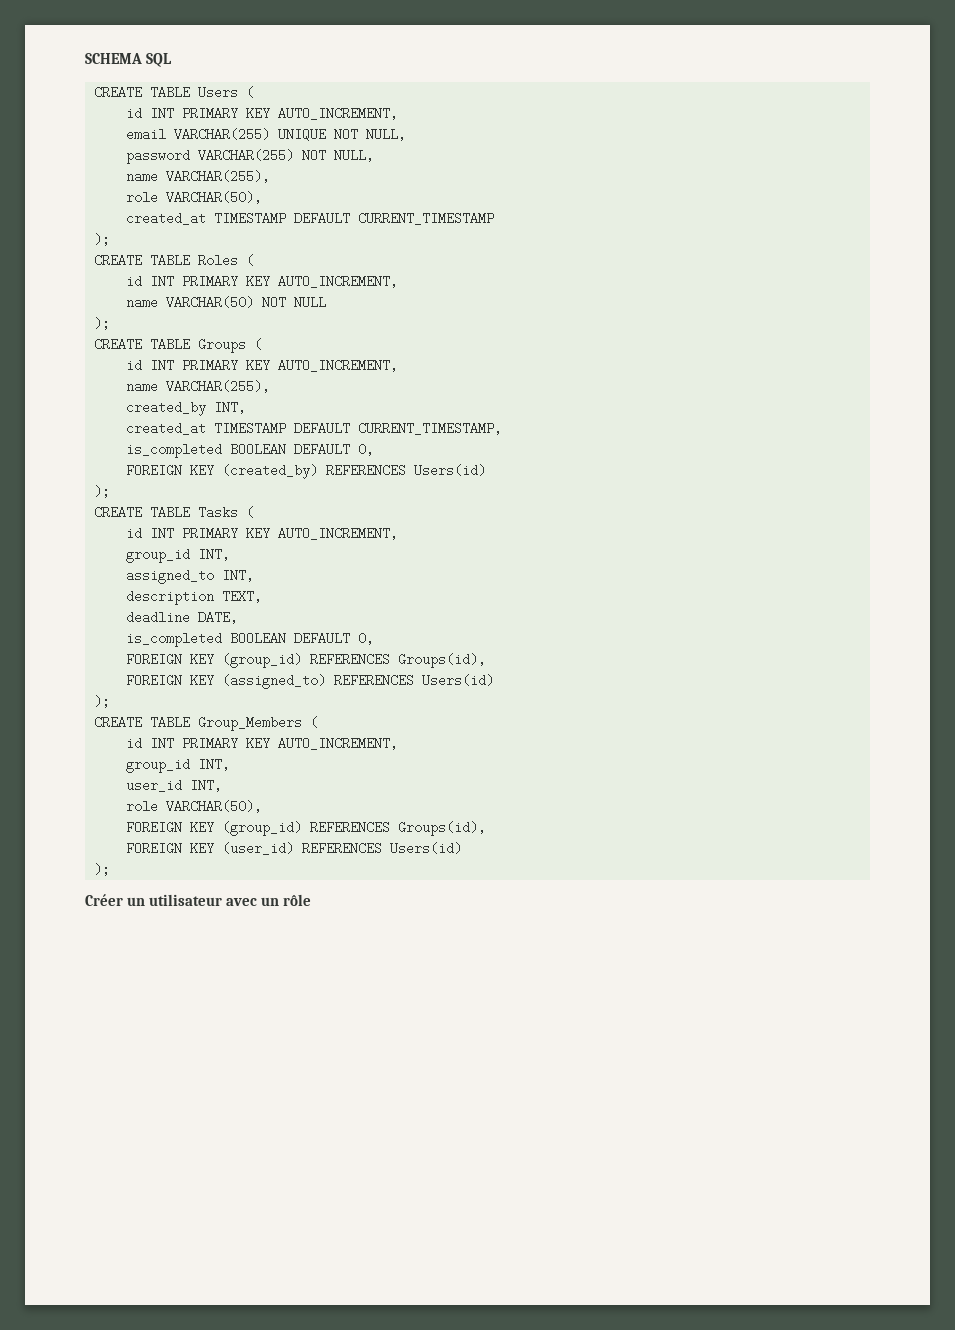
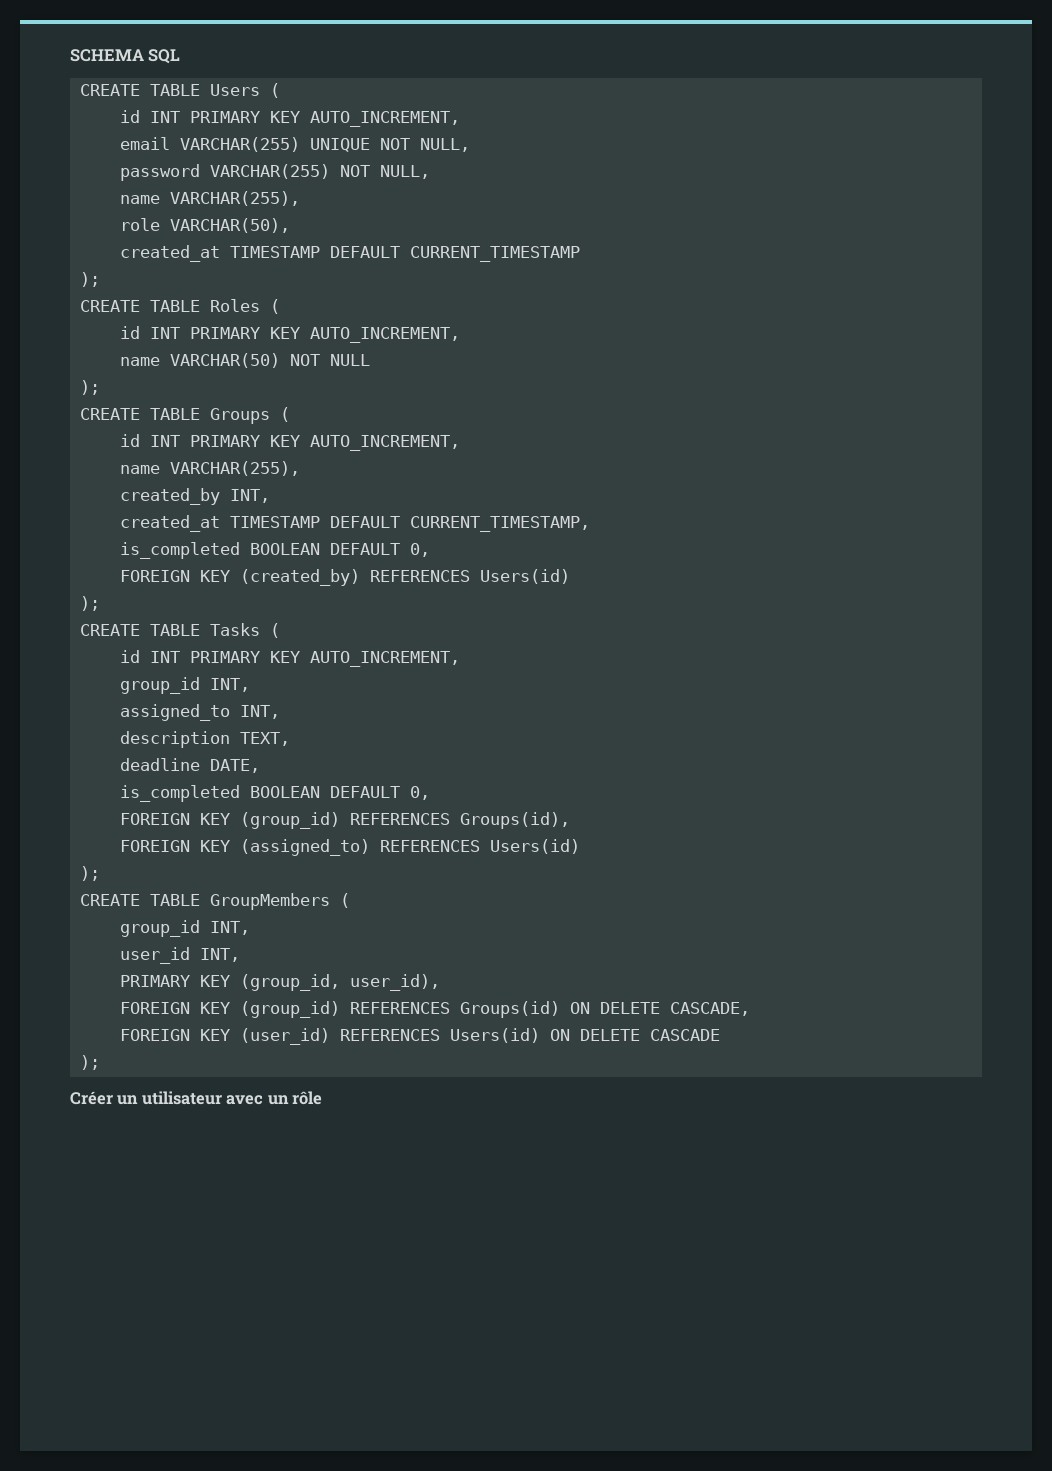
- CREATE TABLE Group_Members (
- id INT PRIMARY KEY AUTO_INCREMENT,
+ CREATE TABLE GroupMembers (
  user_id INT,
- role VARCHAR(50),
- FOREIGN KEY (group_id) REFERENCES Groups(id),
+ PRIMARY KEY (group_id, user_id),
+ FOREIGN KEY (group_id) REFERENCES Groups(id) ON DELETE CASCADE,
- FOREIGN KEY (user_id) REFERENCES Users(id)
+ FOREIGN KEY (user_id) REFERENCES Users(id) ON DELETE CASCADE

